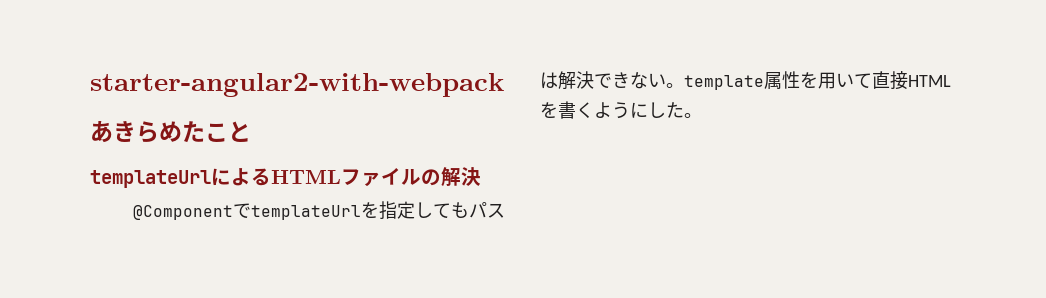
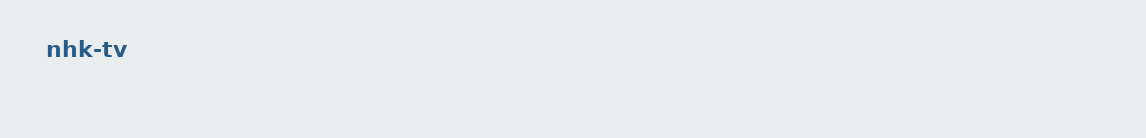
- starter-angular2-with-webpack
- あきらめたこと
- templateUrlによるHTMLファイルの解決
- @ComponentでtemplateUrlを指定してもパスは解決できない。template属性を用いて直接HTMLを書くようにした。
+ nhk-tv

